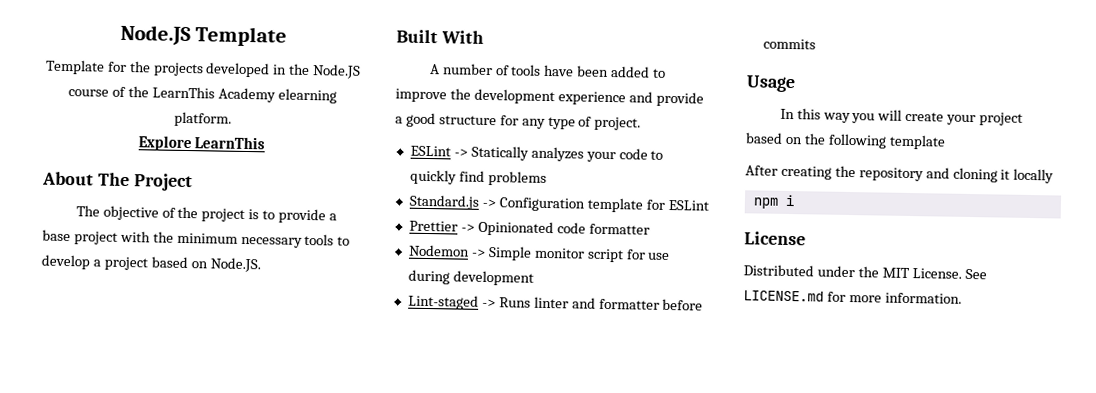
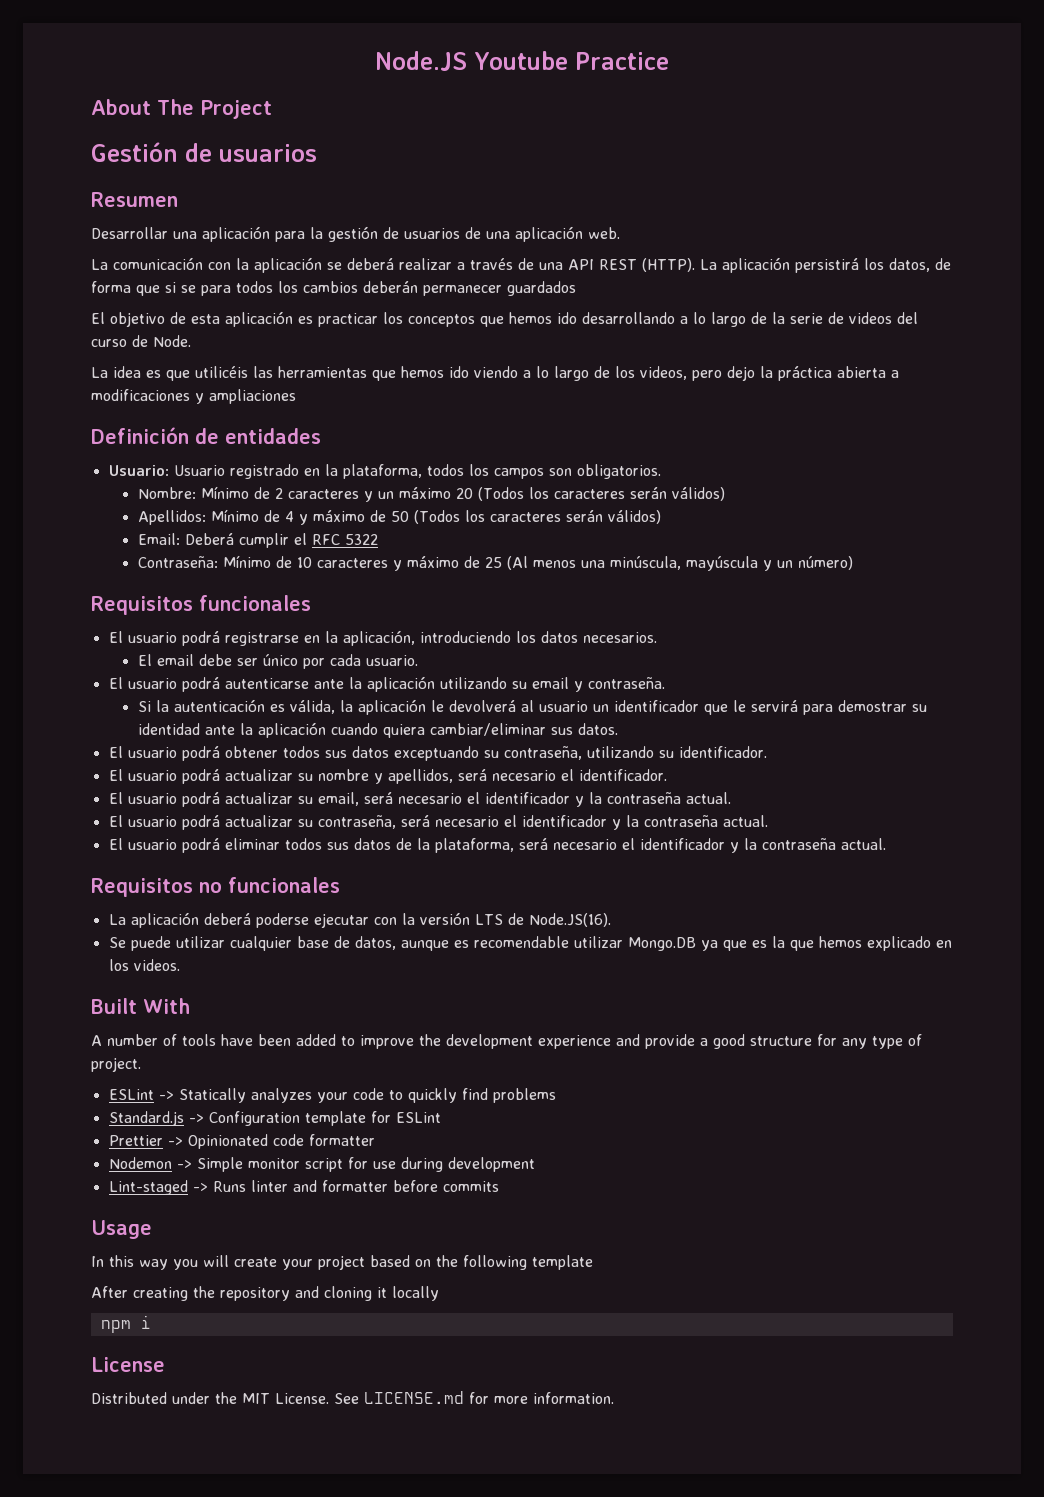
- Node.JS Template
- Template for the projects developed in the Node.JS course of the LearnThis Academy elearning platform.
- Explore LearnThis
+ Node.JS Youtube Practice
  About The Project
- The objective of the project is to provide a base project with the minimum necessary tools to develop a project based on Node.JS.
+ Gestión de usuarios
+ Resumen
+ Desarrollar una aplicación para la gestión de usuarios de una aplicación web.
+ La comunicación con la aplicación se deberá realizar a través de una API REST (HTTP). La aplicación persistirá los datos, de forma que si se para todos los cambios deberán permanecer guardados
+ El objetivo de esta aplicación es practicar los conceptos que hemos ido desarrollando a lo largo de la serie de videos del curso de Node.
+ La idea es que utilicéis las herramientas que hemos ido viendo a lo largo de los videos, pero dejo la práctica abierta a modificaciones y ampliaciones
+ Definición de entidades
+ Usuario: Usuario registrado en la plataforma, todos los campos son obligatorios.
+ Nombre: Mínimo de 2 caracteres y un máximo 20 (Todos los caracteres serán válidos)
+ Apellidos: Mínimo de 4 y máximo de 50 (Todos los caracteres serán válidos)
+ Email: Deberá cumplir el RFC 5322
+ Contraseña: Mínimo de 10 caracteres y máximo de 25 (Al menos una minúscula, mayúscula y un número)
+ Requisitos funcionales
+ El usuario podrá registrarse en la aplicación, introduciendo los datos necesarios.
+ El email debe ser único por cada usuario.
+ El usuario podrá autenticarse ante la aplicación utilizando su email y contraseña.
+ Si la autenticación es válida, la aplicación le devolverá al usuario un identificador que le servirá para demostrar su identidad ante la aplicación cuando quiera cambiar/eliminar sus datos.
+ El usuario podrá obtener todos sus datos exceptuando su contraseña, utilizando su identificador.
+ El usuario podrá actualizar su nombre y apellidos, será necesario el identificador.
+ El usuario podrá actualizar su email, será necesario el identificador y la contraseña actual.
+ El usuario podrá actualizar su contraseña, será necesario el identificador y la contraseña actual.
+ El usuario podrá eliminar todos sus datos de la plataforma, será necesario el identificador y la contraseña actual.
+ Requisitos no funcionales
+ La aplicación deberá poderse ejecutar con la versión LTS de Node.JS(16).
+ Se puede utilizar cualquier base de datos, aunque es recomendable utilizar Mongo.DB ya que es la que hemos explicado en los videos.

